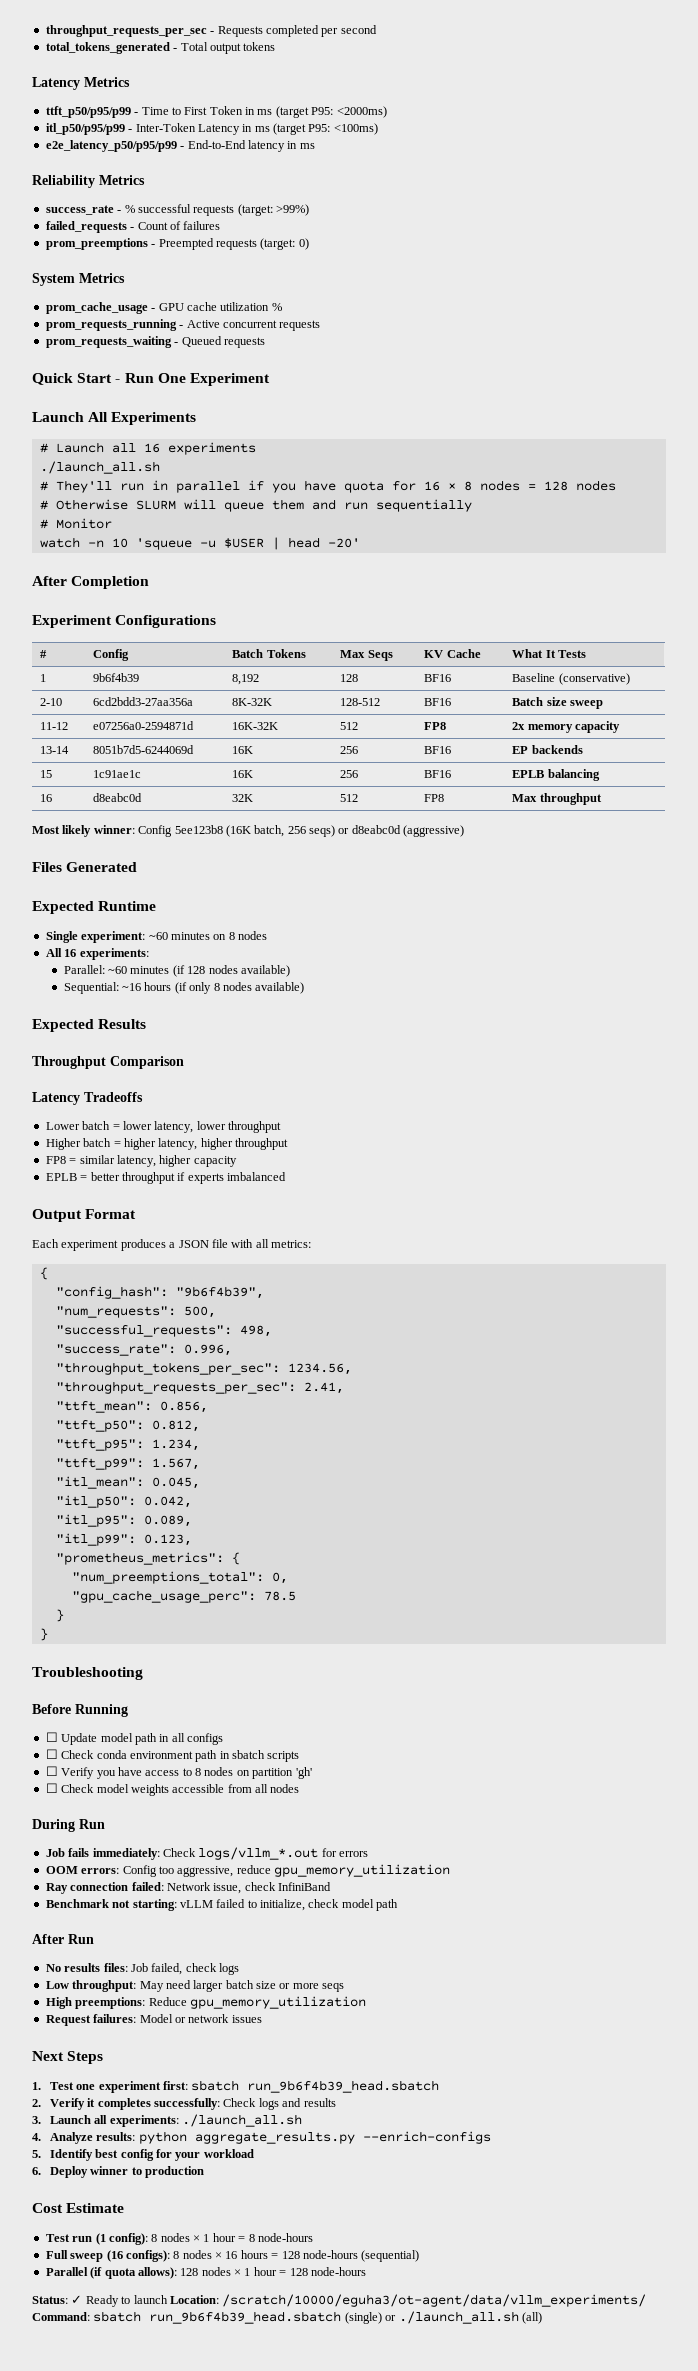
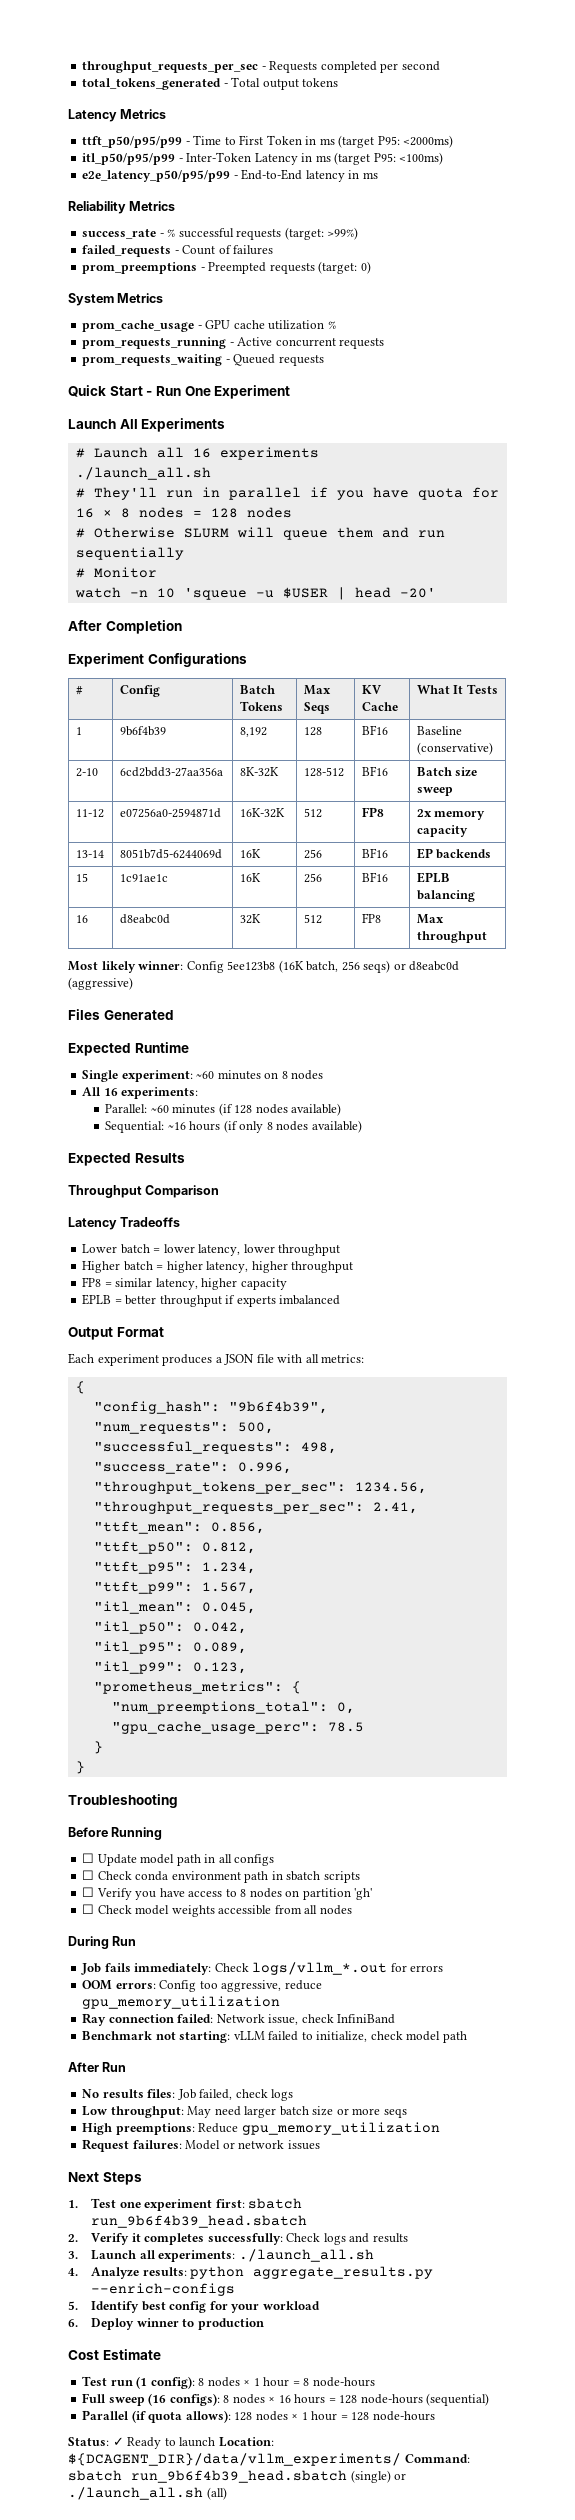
- Status: ✓ Ready to launch Location: /scratch/10000/eguha3/ot-agent/data/vllm_experiments/ Command: sbatch run_9b6f4b39_head.sbatch (single) or ./launch_all.sh (all)
+ Status: ✓ Ready to launch Location: ${DCAGENT_DIR}/data/vllm_experiments/ Command: sbatch run_9b6f4b39_head.sbatch (single) or ./launch_all.sh (all)

